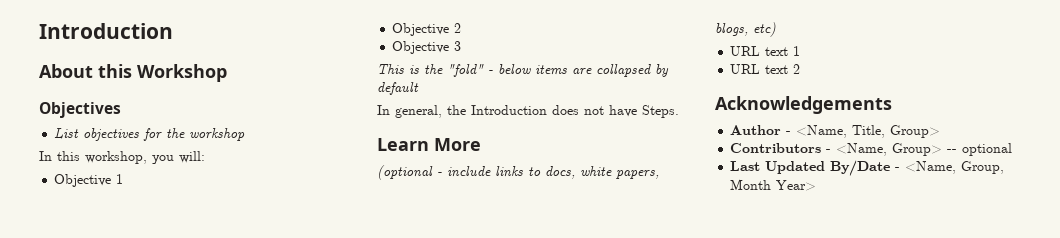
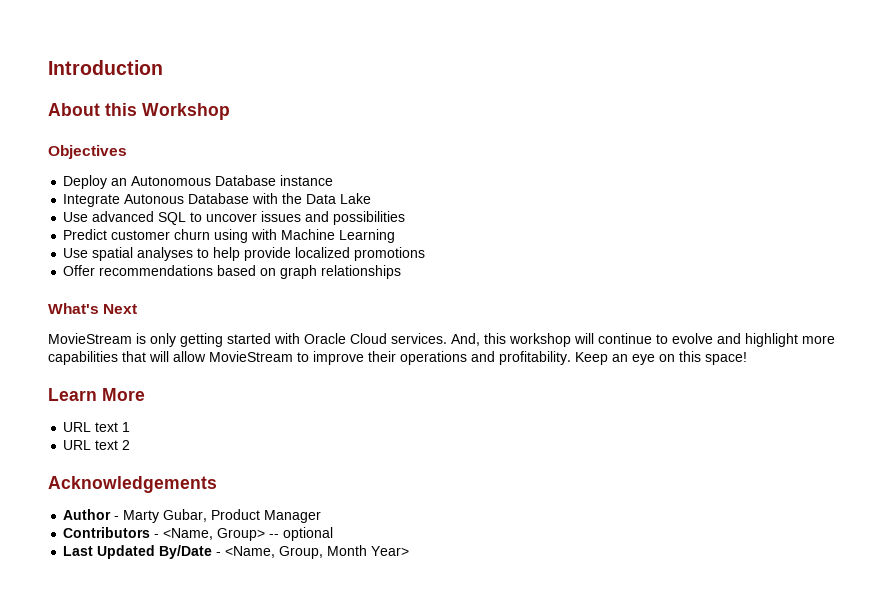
- List objectives for the workshop
- In this workshop, you will:
- Objective 1
- Objective 2
- Objective 3
- This is the "fold" - below items are collapsed by default
- In general, the Introduction does not have Steps.
+ Deploy an Autonomous Database instance
+ Integrate Autonous Database with the Data Lake
+ Use advanced SQL to uncover issues and possibilities
+ Predict customer churn using with Machine Learning
+ Use spatial analyses to help provide localized promotions
+ Offer recommendations based on graph relationships
+ What's Next
+ MovieStream is only getting started with Oracle Cloud services. And, this workshop will continue to evolve and highlight more capabilities that will allow MovieStream to improve their operations and profitability. Keep an eye on this space!
  Learn More
- (optional - include links to docs, white papers, blogs, etc)
- Author - <Name, Title, Group>
+ Author - Marty Gubar, Product Manager

